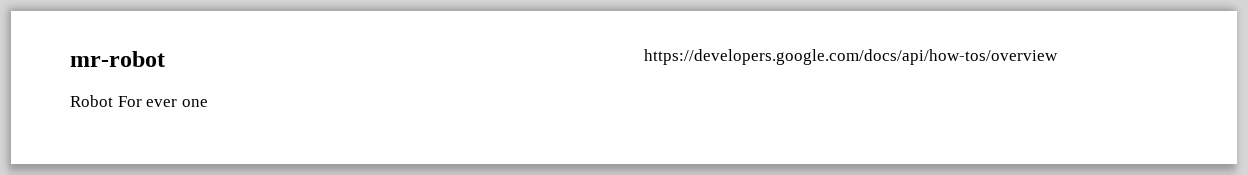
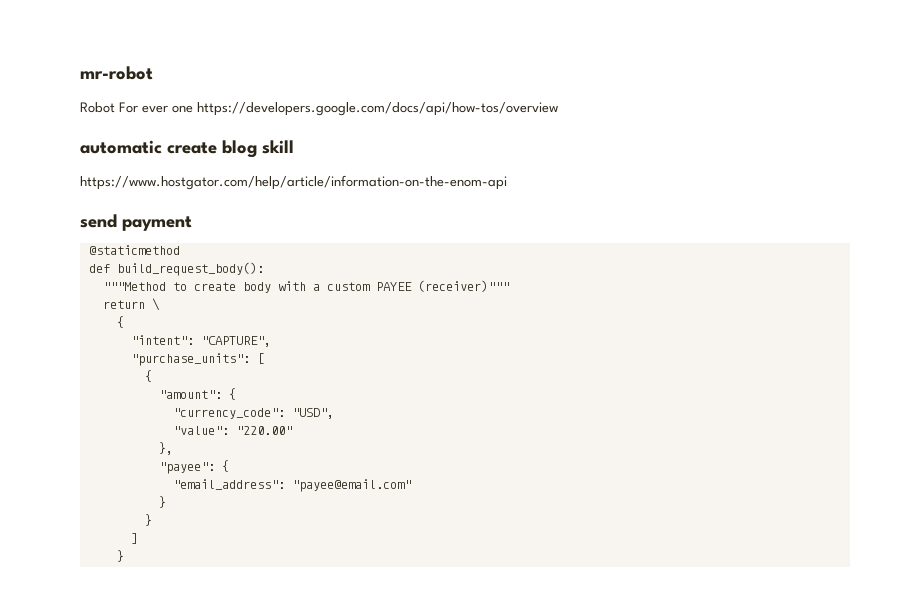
+ automatic create blog skill
+ https://www.hostgator.com/help/article/information-on-the-enom-api
+ send payment
+ @staticmethod
+ def build_request_body():
+ """Method to create body with a custom PAYEE (receiver)"""
+ return \
+ {
+ "intent": "CAPTURE",
+ "purchase_units": [
+ {
+ "amount": {
+ "currency_code": "USD",
+ "value": "220.00"
+ },
+ "payee": {
+ "email_address": "payee@email.com"
+ }
+ }
+ ]
+ }

